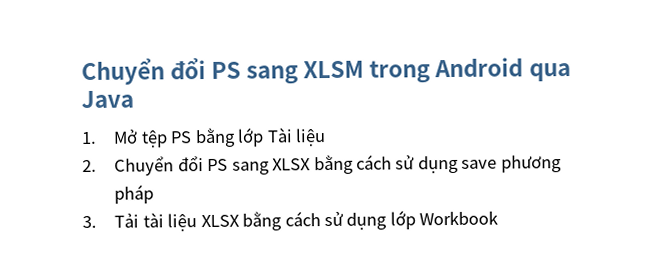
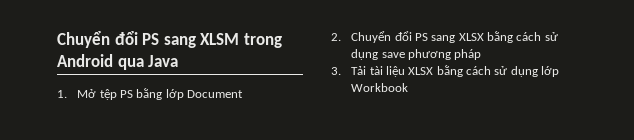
- 1. Mở tệp PS bằng lớp Tài liệu
+ 1. Mở tệp PS bằng lớp Document

